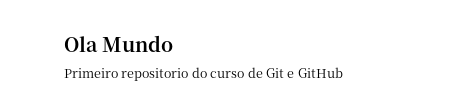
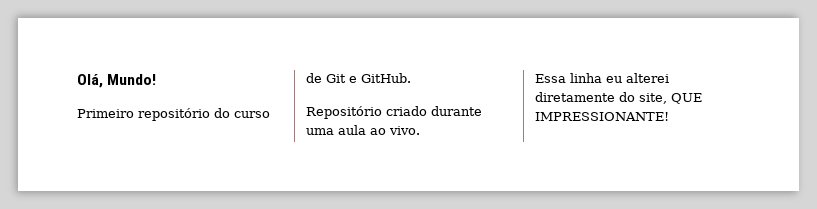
- Ola Mundo
+ Olá, Mundo!
- Primeiro repositorio do curso de Git e GitHub
+ Primeiro repositório do curso de Git e GitHub.
+ Repositório criado durante uma aula ao vivo.
+ Essa linha eu alterei diretamente do site, QUE IMPRESSIONANTE!

